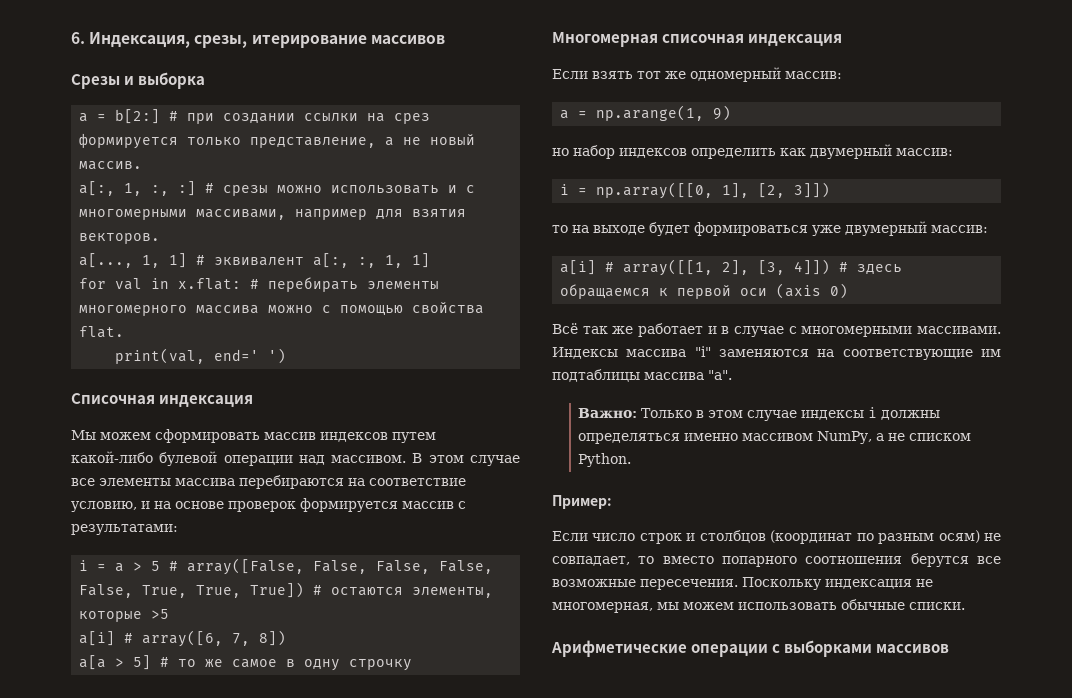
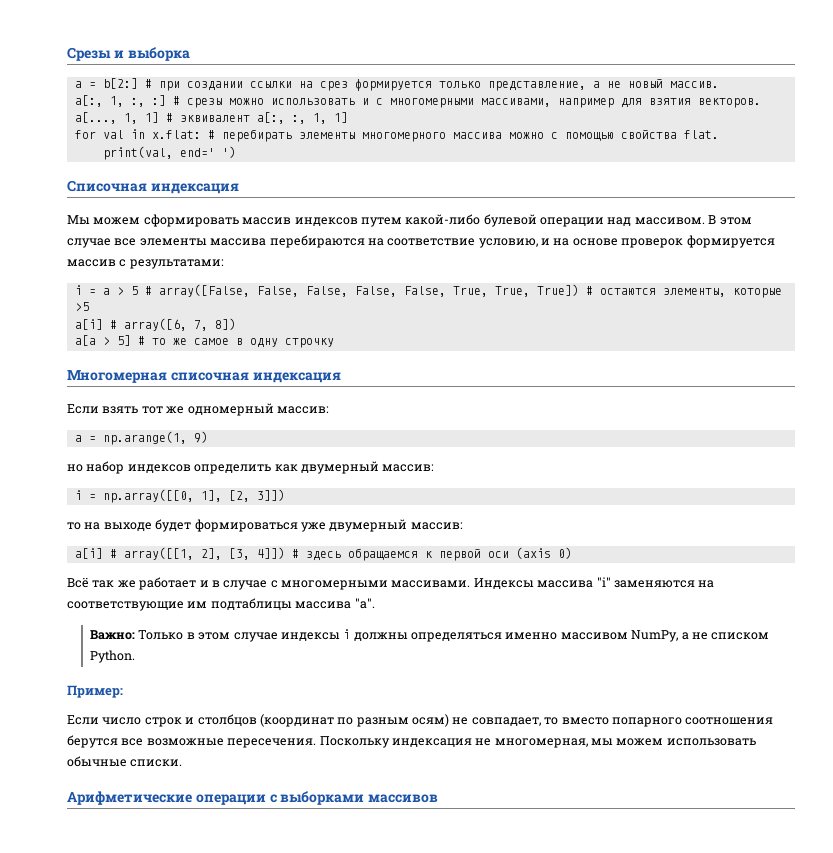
- 6. Индексация, срезы, итерирование массивов

